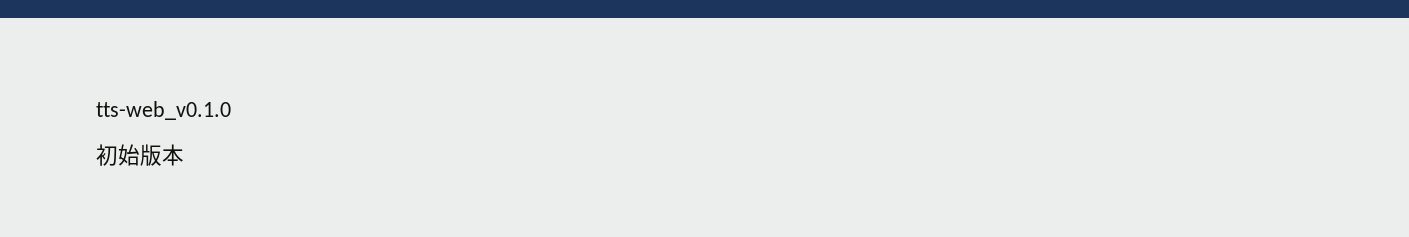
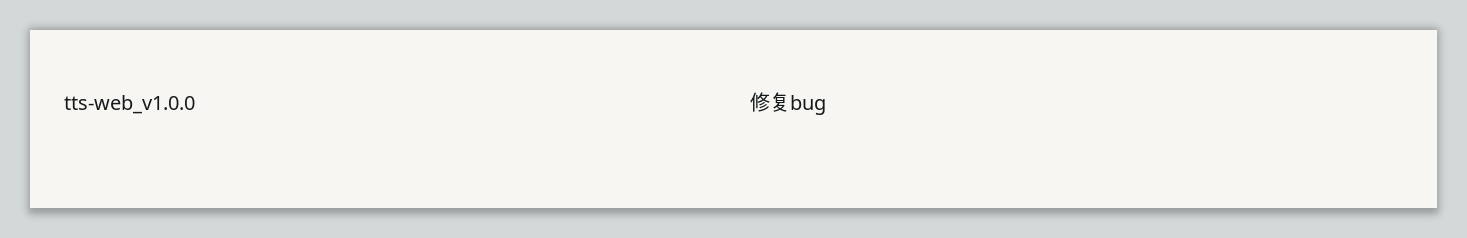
- tts-web_v0.1.0
- 初始版本
+ tts-web_v1.0.0
+ 修复bug

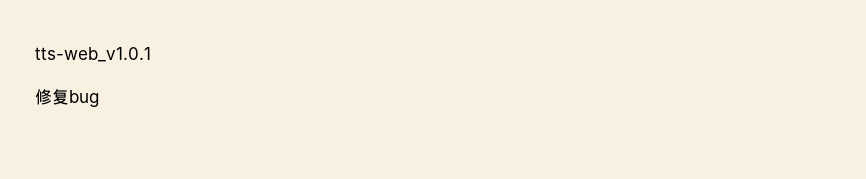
- tts-web_v1.0.0
+ tts-web_v1.0.1

